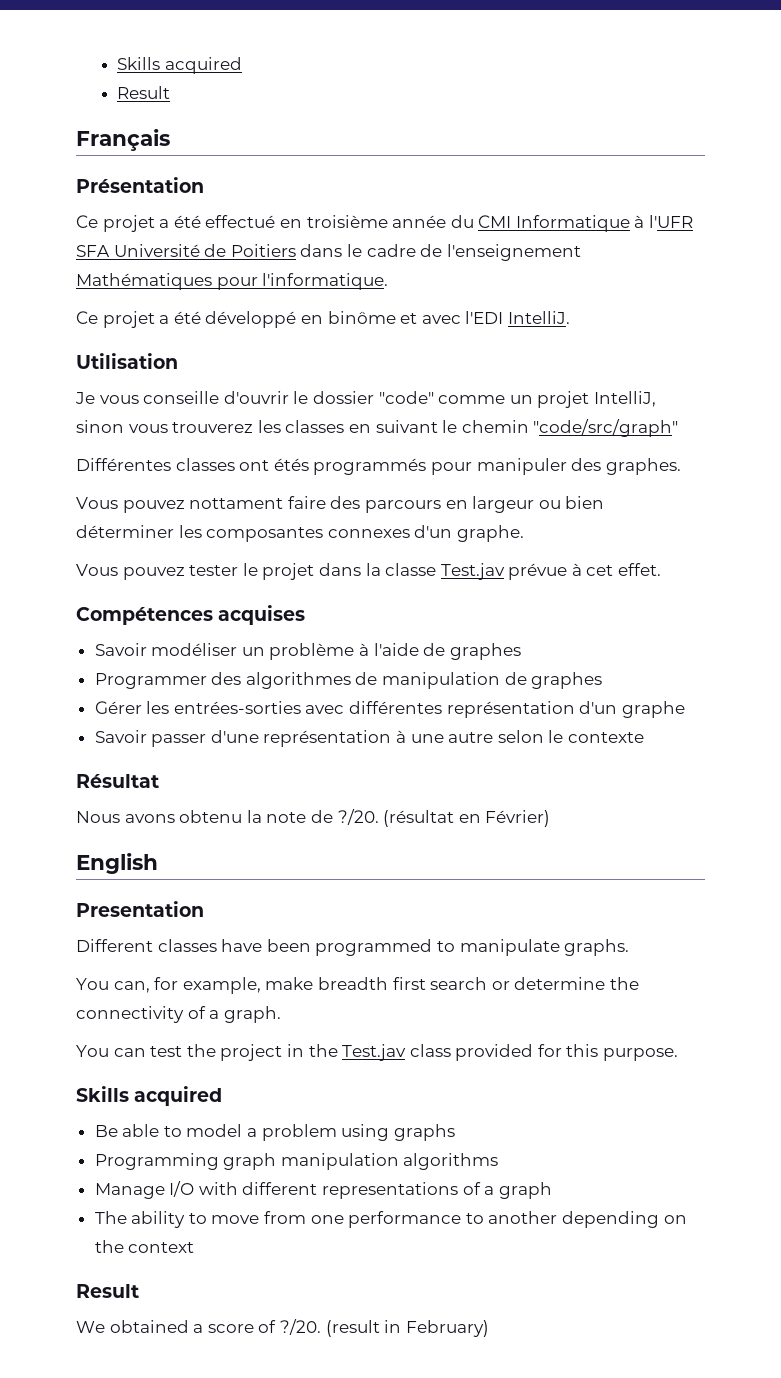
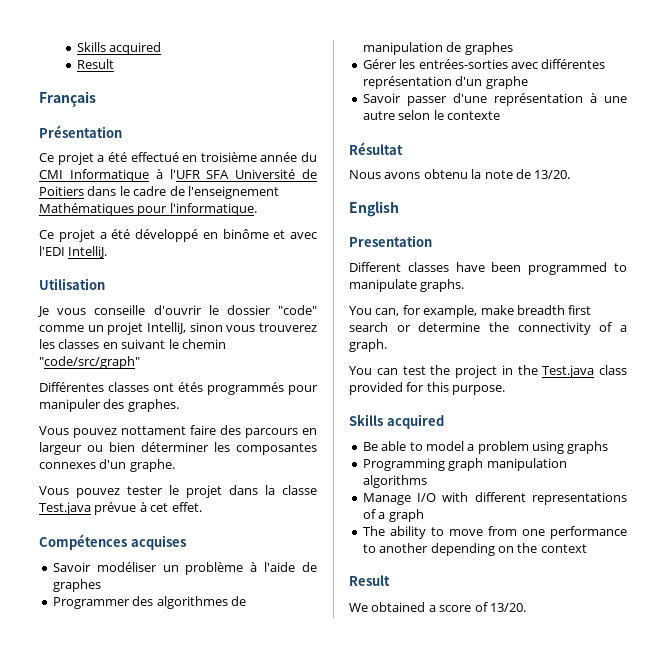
- Vous pouvez tester le projet dans la classe Test.jav prévue à cet effet.
+ Vous pouvez tester le projet dans la classe Test.java prévue à cet effet.
- Nous avons obtenu la note de ?/20. (résultat en Février)
+ Nous avons obtenu la note de 13/20.
- You can test the project in the Test.jav class provided for this purpose.
+ You can test the project in the Test.java class provided for this purpose.
- We obtained a score of ?/20. (result in February)
+ We obtained a score of 13/20.

